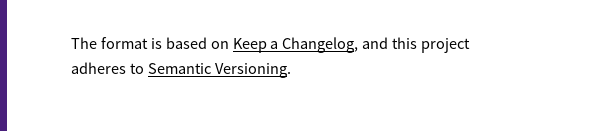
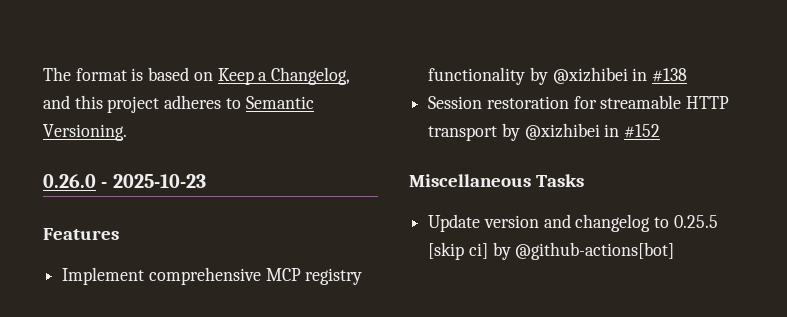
+ 0.26.0 - 2025-10-23
+ Features
+ Implement comprehensive MCP registry functionality by @xizhibei in #138
+ Session restoration for streamable HTTP transport by @xizhibei in #152
+ Miscellaneous Tasks
+ Update version and changelog to 0.25.5 [skip ci] by @github-actions[bot]

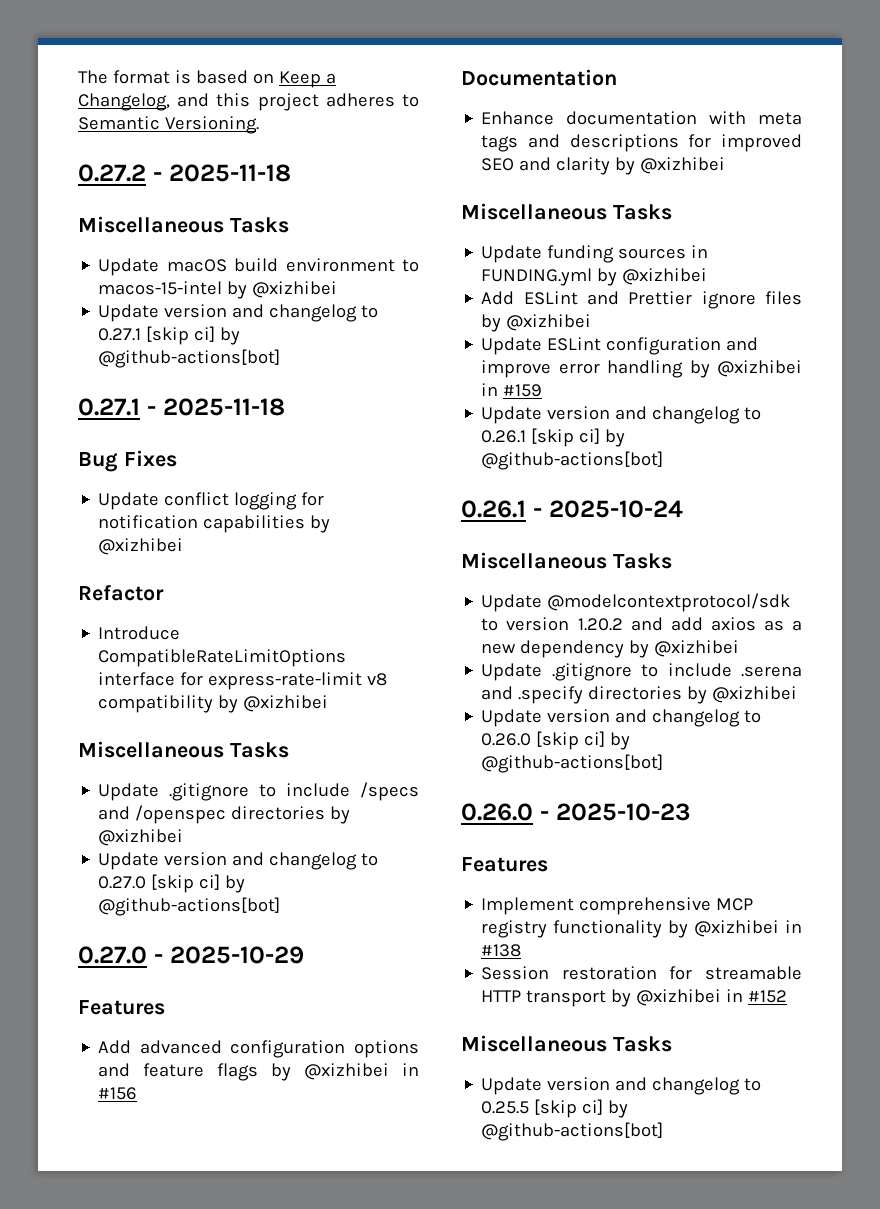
+ 0.27.2 - 2025-11-18
+ Miscellaneous Tasks
+ Update macOS build environment to macos-15-intel by @xizhibei
+ Update version and changelog to 0.27.1 [skip ci] by @github-actions[bot]
+ 0.27.1 - 2025-11-18
+ Bug Fixes
+ Update conflict logging for notification capabilities by @xizhibei
+ Refactor
+ Introduce CompatibleRateLimitOptions interface for express-rate-limit v8 compatibility by @xizhibei
+ Miscellaneous Tasks
+ Update .gitignore to include /specs and /openspec directories by @xizhibei
+ Update version and changelog to 0.27.0 [skip ci] by @github-actions[bot]
+ 0.27.0 - 2025-10-29
+ Features
+ Add advanced configuration options and feature flags by @xizhibei in #156
+ Documentation
+ Enhance documentation with meta tags and descriptions for improved SEO and clarity by @xizhibei
+ Miscellaneous Tasks
+ Update funding sources in FUNDING.yml by @xizhibei
+ Add ESLint and Prettier ignore files by @xizhibei
+ Update ESLint configuration and improve error handling by @xizhibei in #159
+ Update version and changelog to 0.26.1 [skip ci] by @github-actions[bot]
+ 0.26.1 - 2025-10-24
+ Miscellaneous Tasks
+ Update @modelcontextprotocol/sdk to version 1.20.2 and add axios as a new dependency by @xizhibei
+ Update .gitignore to include .serena and .specify directories by @xizhibei
+ Update version and changelog to 0.26.0 [skip ci] by @github-actions[bot]

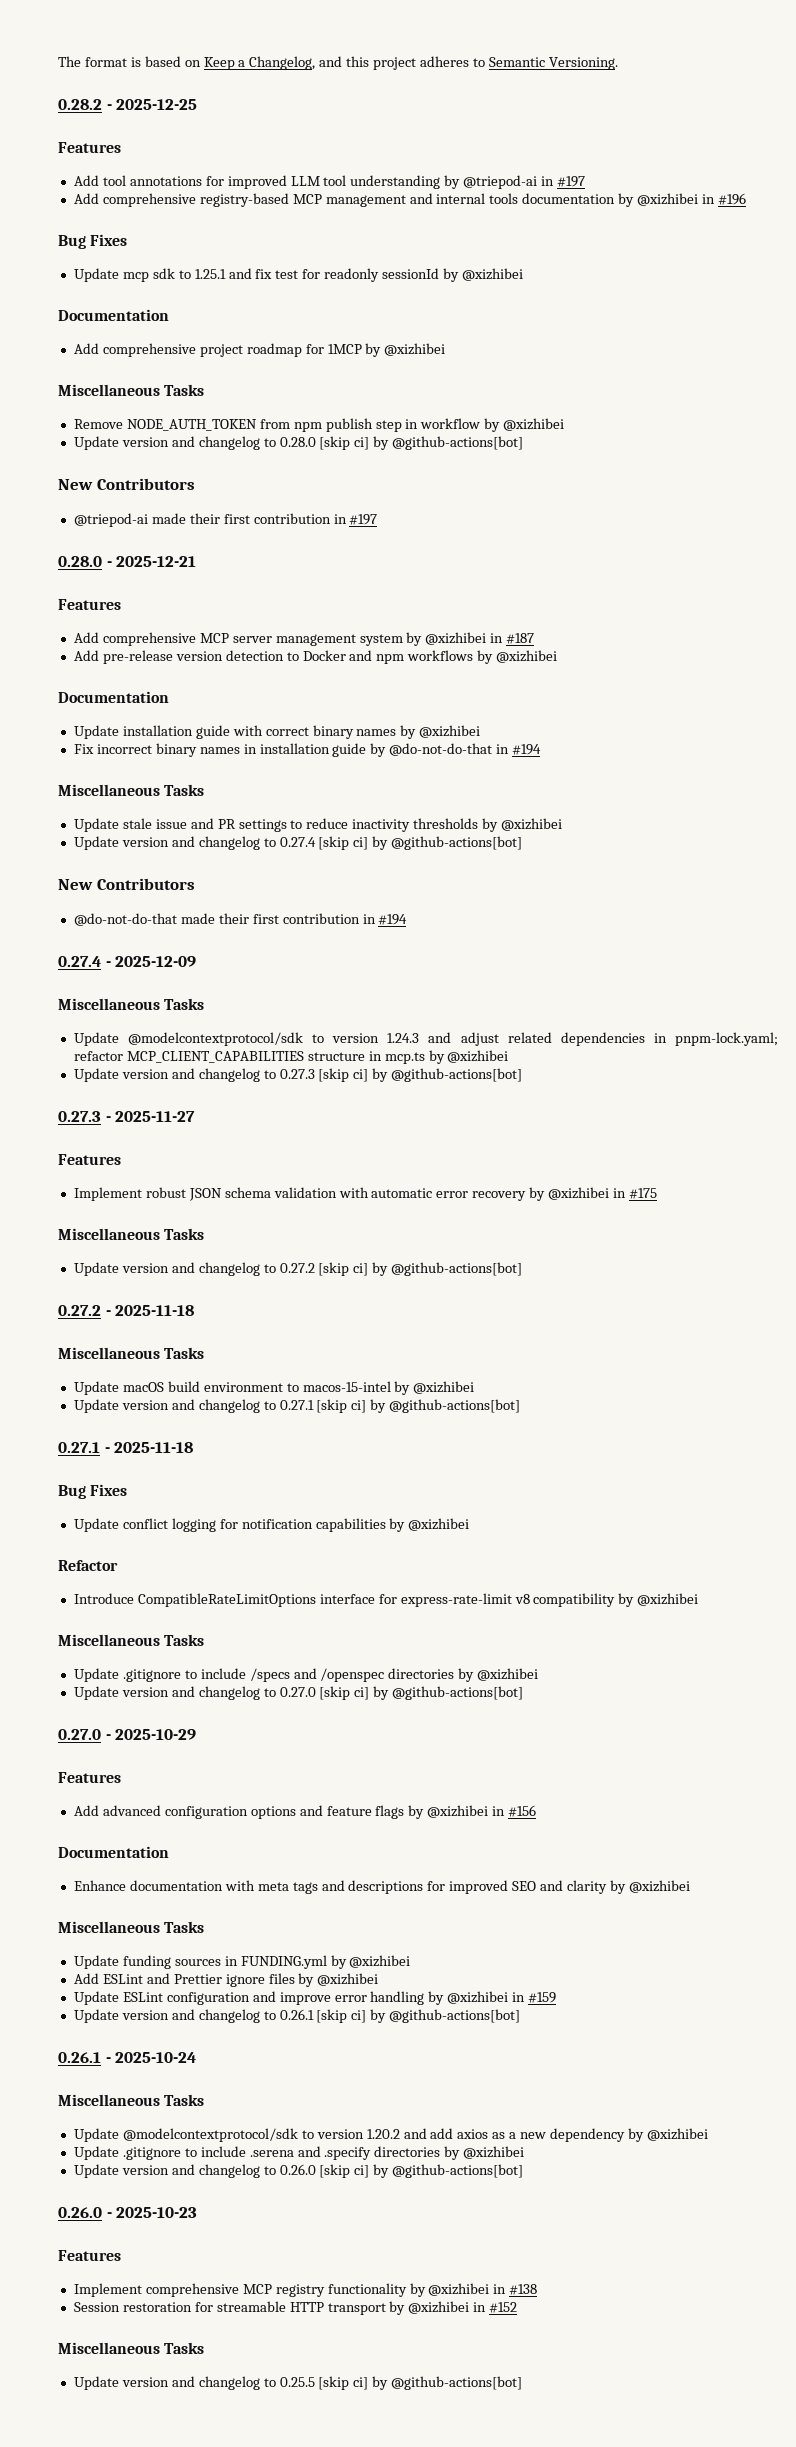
+ 0.28.2 - 2025-12-25
+ Features
+ Add tool annotations for improved LLM tool understanding by @triepod-ai in #197
+ Add comprehensive registry-based MCP management and internal tools documentation by @xizhibei in #196
+ Bug Fixes
+ Update mcp sdk to 1.25.1 and fix test for readonly sessionId by @xizhibei
+ Documentation
+ Add comprehensive project roadmap for 1MCP by @xizhibei
+ Miscellaneous Tasks
+ Remove NODE_AUTH_TOKEN from npm publish step in workflow by @xizhibei
+ Update version and changelog to 0.28.0 [skip ci] by @github-actions[bot]
+ New Contributors
+ @triepod-ai made their first contribution in #197
+ 0.28.0 - 2025-12-21
+ Features
+ Add comprehensive MCP server management system by @xizhibei in #187
+ Add pre-release version detection to Docker and npm workflows by @xizhibei
+ Documentation
+ Update installation guide with correct binary names by @xizhibei
+ Fix incorrect binary names in installation guide by @do-not-do-that in #194
+ Miscellaneous Tasks
+ Update stale issue and PR settings to reduce inactivity thresholds by @xizhibei
+ Update version and changelog to 0.27.4 [skip ci] by @github-actions[bot]
+ New Contributors
+ @do-not-do-that made their first contribution in #194
+ 0.27.4 - 2025-12-09
+ Miscellaneous Tasks
+ Update @modelcontextprotocol/sdk to version 1.24.3 and adjust related dependencies in pnpm-lock.yaml; refactor MCP_CLIENT_CAPABILITIES structure in mcp.ts by @xizhibei
+ Update version and changelog to 0.27.3 [skip ci] by @github-actions[bot]
+ 0.27.3 - 2025-11-27
+ Features
+ Implement robust JSON schema validation with automatic error recovery by @xizhibei in #175
+ Miscellaneous Tasks
+ Update version and changelog to 0.27.2 [skip ci] by @github-actions[bot]

